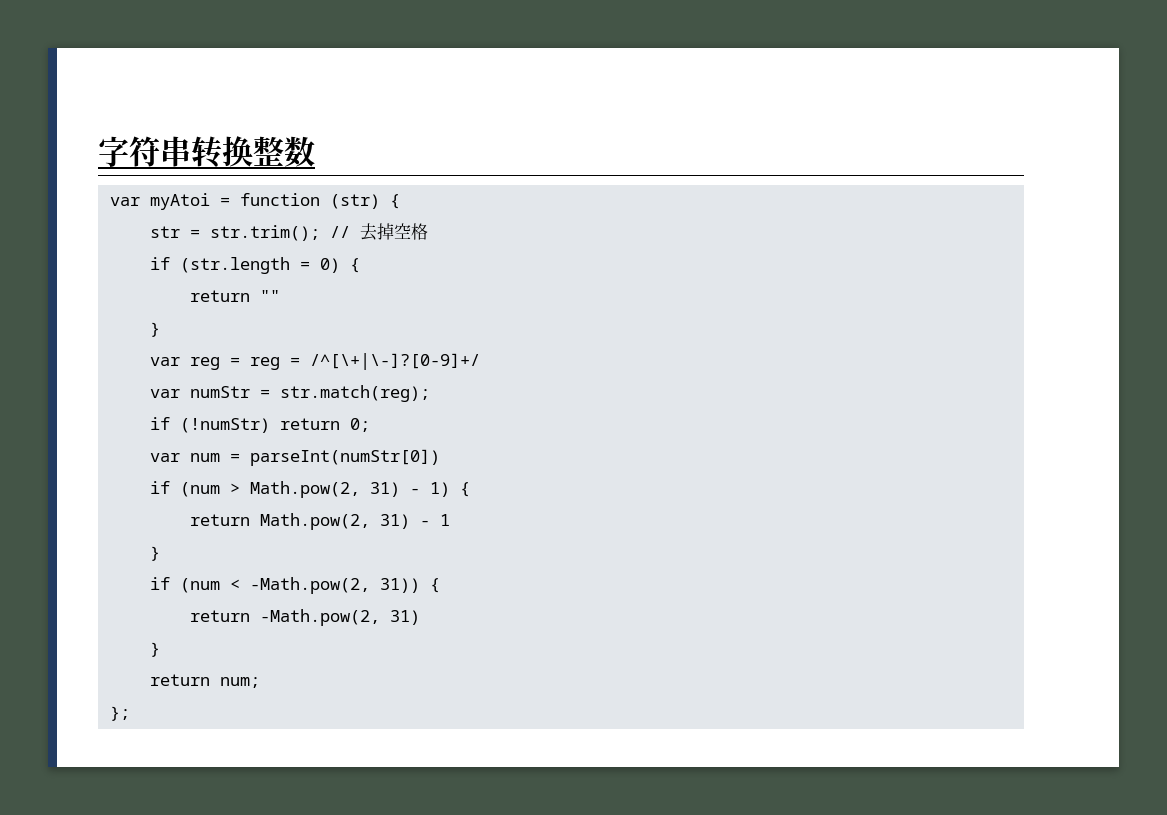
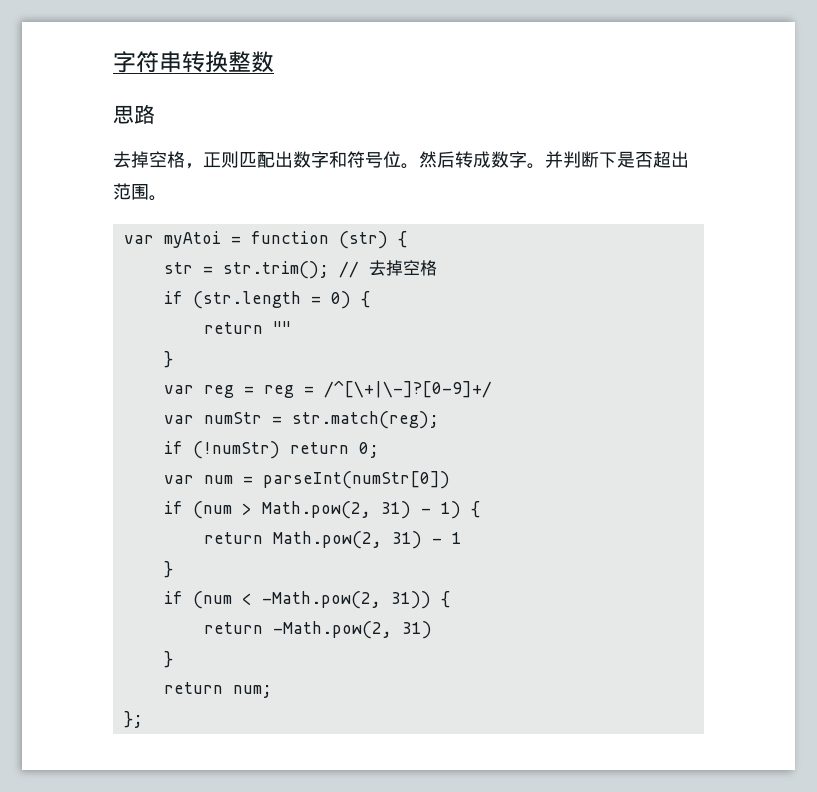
+ 思路
+ 去掉空格，正则匹配出数字和符号位。然后转成数字。并判断下是否超出范围。

